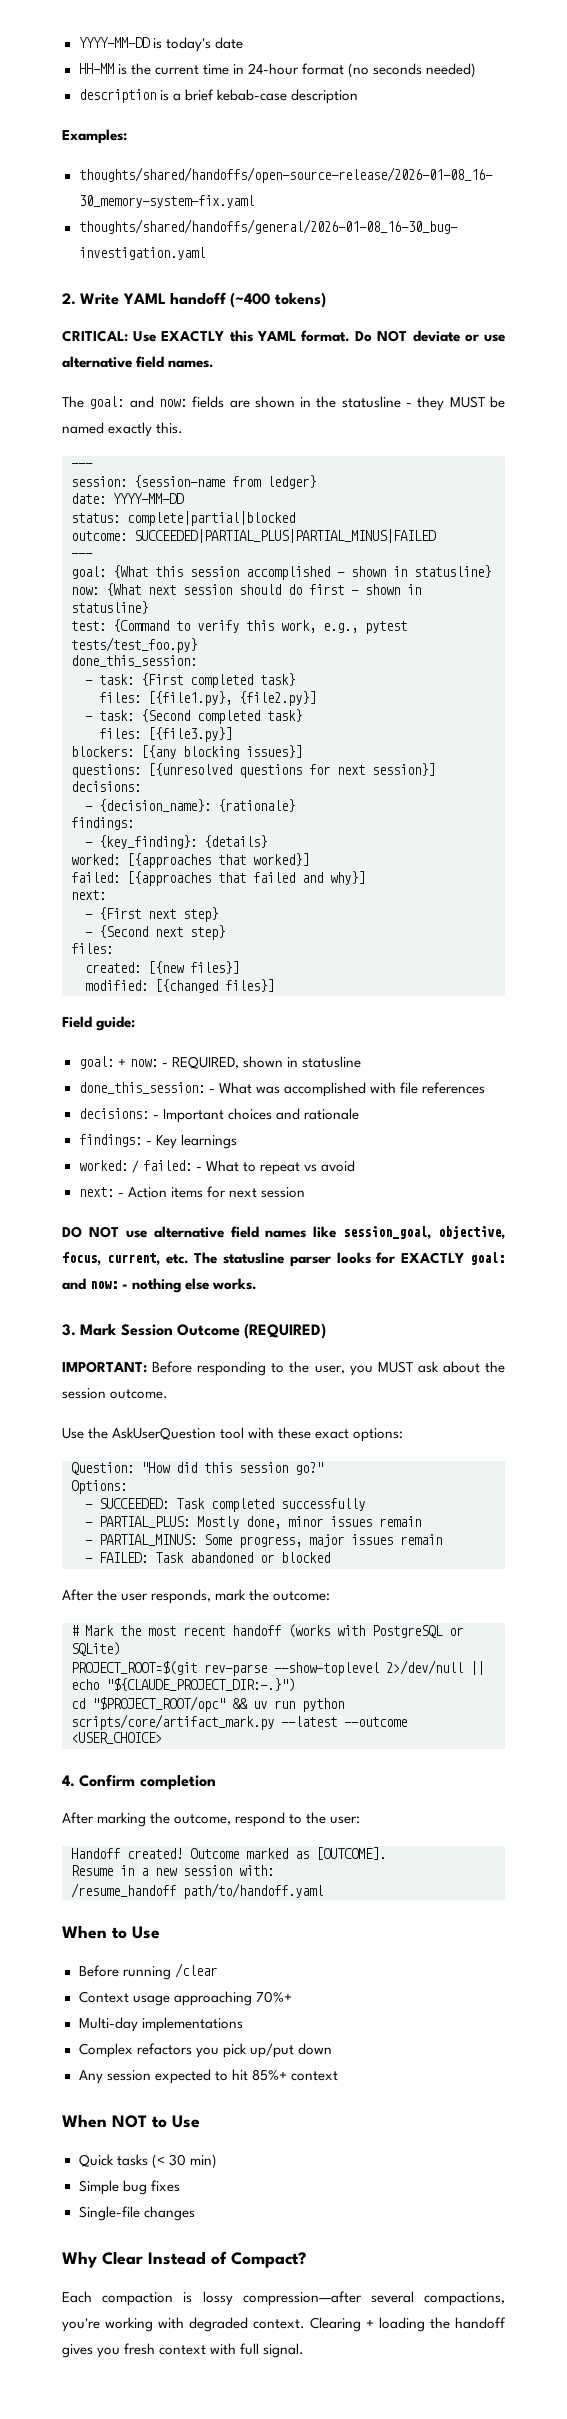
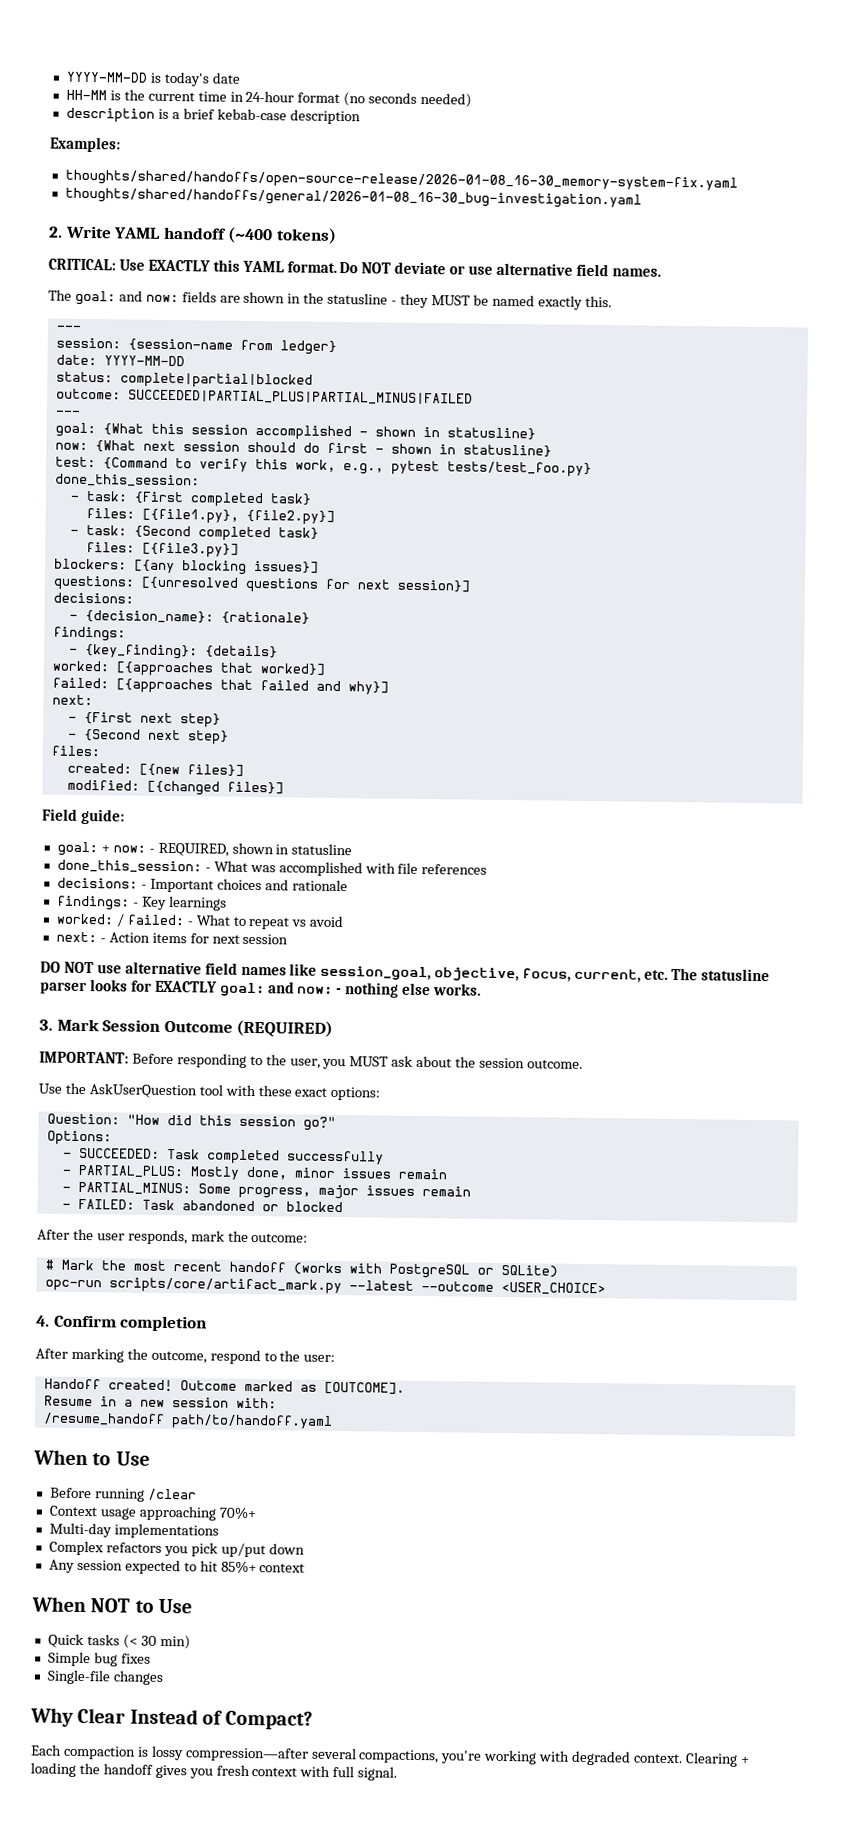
- PROJECT_ROOT=$(git rev-parse --show-toplevel 2>/dev/null || echo "${CLAUDE_PROJECT_DIR:-.}")
- cd "$PROJECT_ROOT/opc" && uv run python scripts/core/artifact_mark.py --latest --outcome <USER_CHOICE>
+ opc-run scripts/core/artifact_mark.py --latest --outcome <USER_CHOICE>

